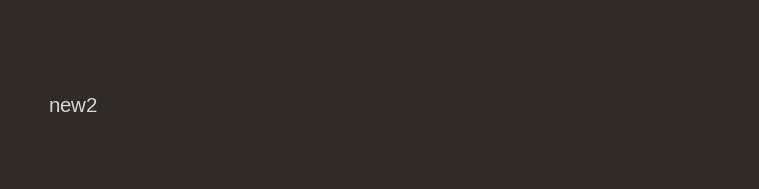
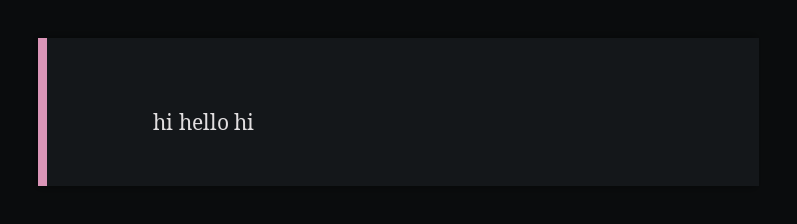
- new2
+ hi hello hi

